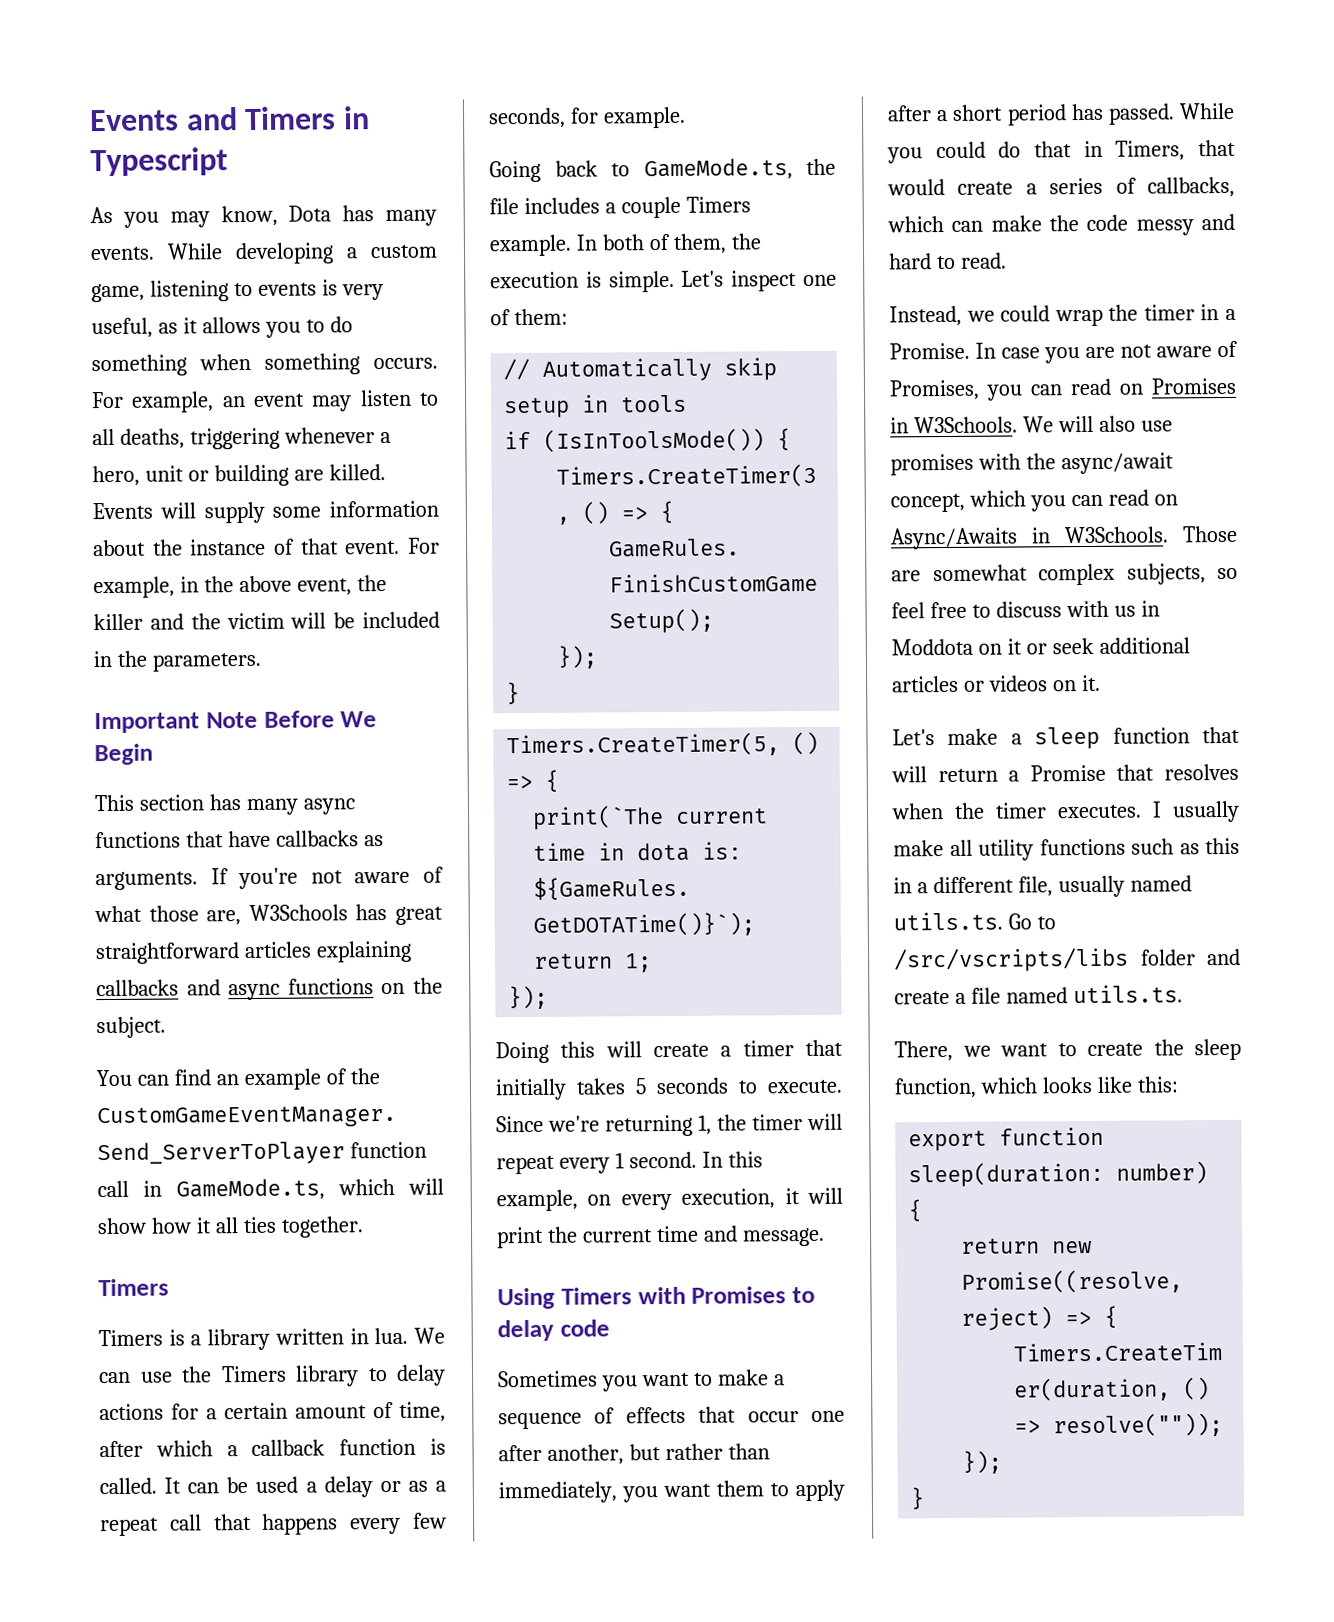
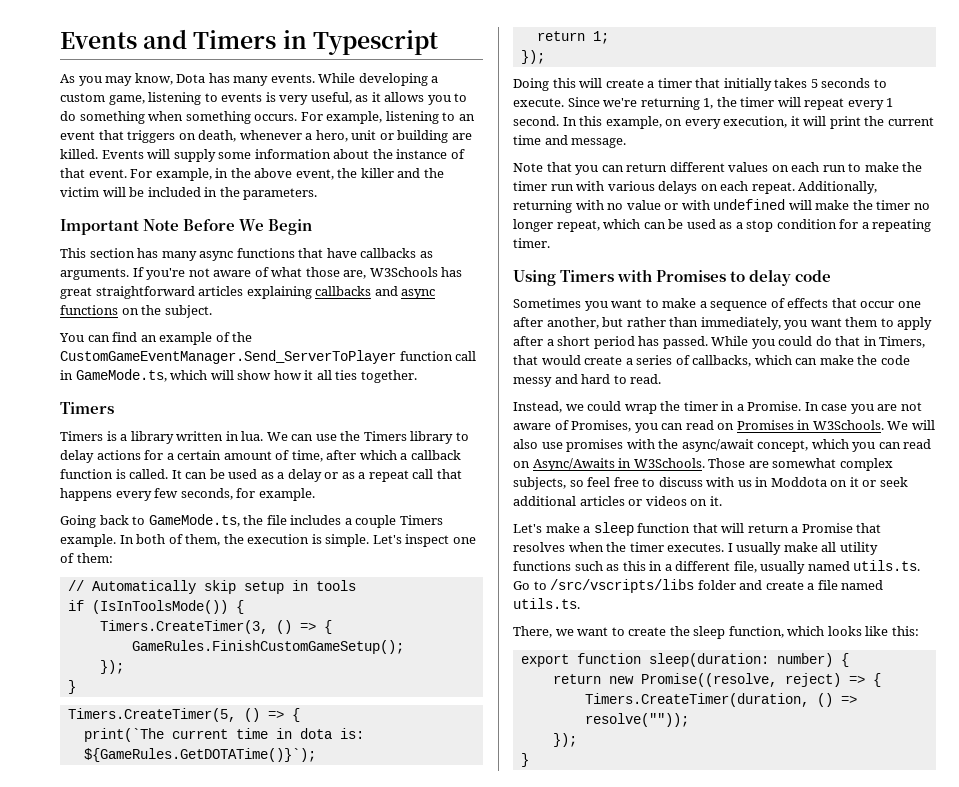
- For example, an event may listen to all deaths, triggering whenever a hero, unit or building are killed.
+ For example, listening to an event that triggers on death, whenever a hero, unit or building are killed.
- It can be used a delay or as a repeat call that happens every few seconds, for example.
+ It can be used as a delay or as a repeat call that happens every few seconds, for example.
+ Note that you can return different values on each run to make the timer run with various delays on each repeat. Additionally, returning with no value or with undefined will make the timer no longer repeat, which can be used as a stop condition for a repeating timer.

